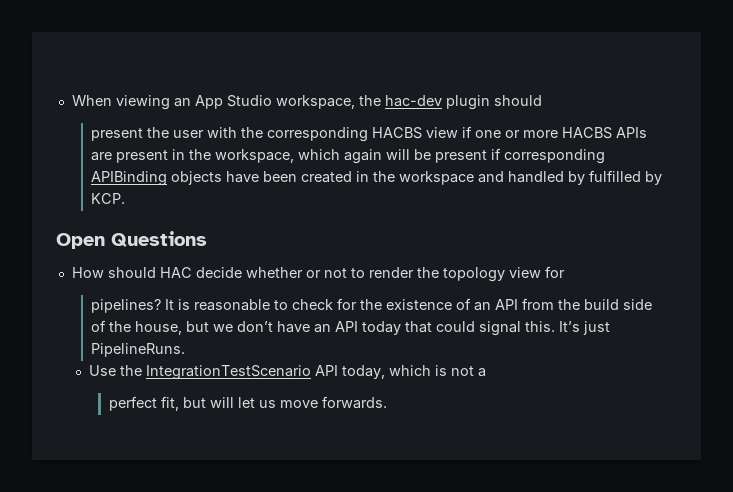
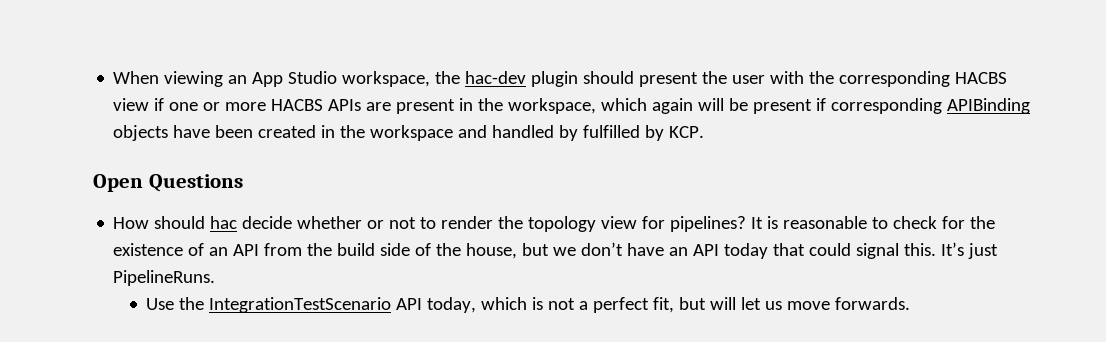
- When viewing an App Studio workspace, the hac-dev plugin should
- present the user with the corresponding HACBS view if one or more HACBS APIs are present in the workspace, which again will be present if corresponding APIBinding objects have been created in the workspace and handled by fulfilled by KCP.
+ When viewing an App Studio workspace, the hac-dev plugin should present the user with the corresponding HACBS view if one or more HACBS APIs are present in the workspace, which again will be present if corresponding APIBinding objects have been created in the workspace and handled by fulfilled by KCP.
- How should HAC decide whether or not to render the topology view for
- pipelines?
+ How should hac decide whether or not to render the topology view for pipelines?
- Use the IntegrationTestScenario API today, which is not a
- perfect fit, but will let us move forwards.
+ Use the IntegrationTestScenario API today, which is not a perfect fit, but will let us move forwards.

